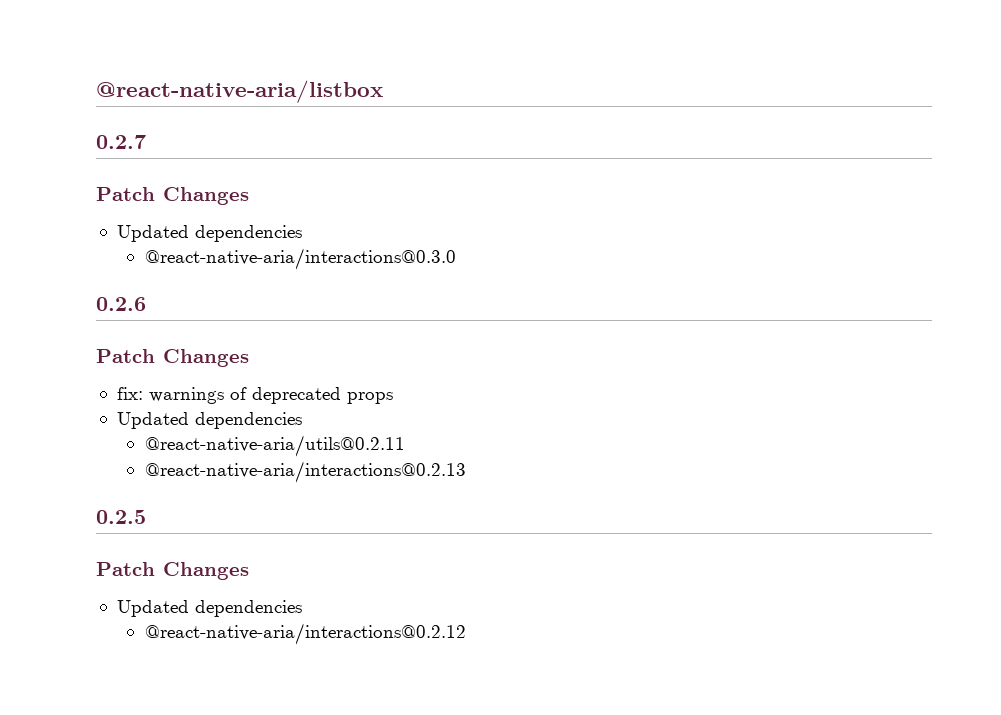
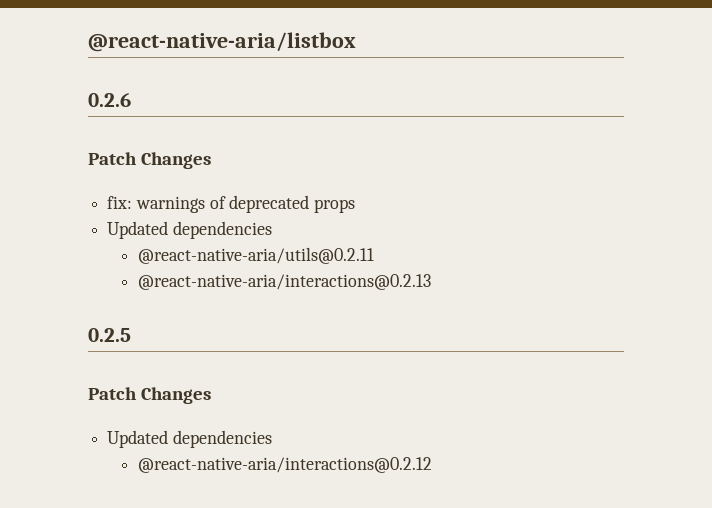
- 0.2.7
- Patch Changes
- Updated dependencies
- @react-native-aria/interactions@0.3.0

